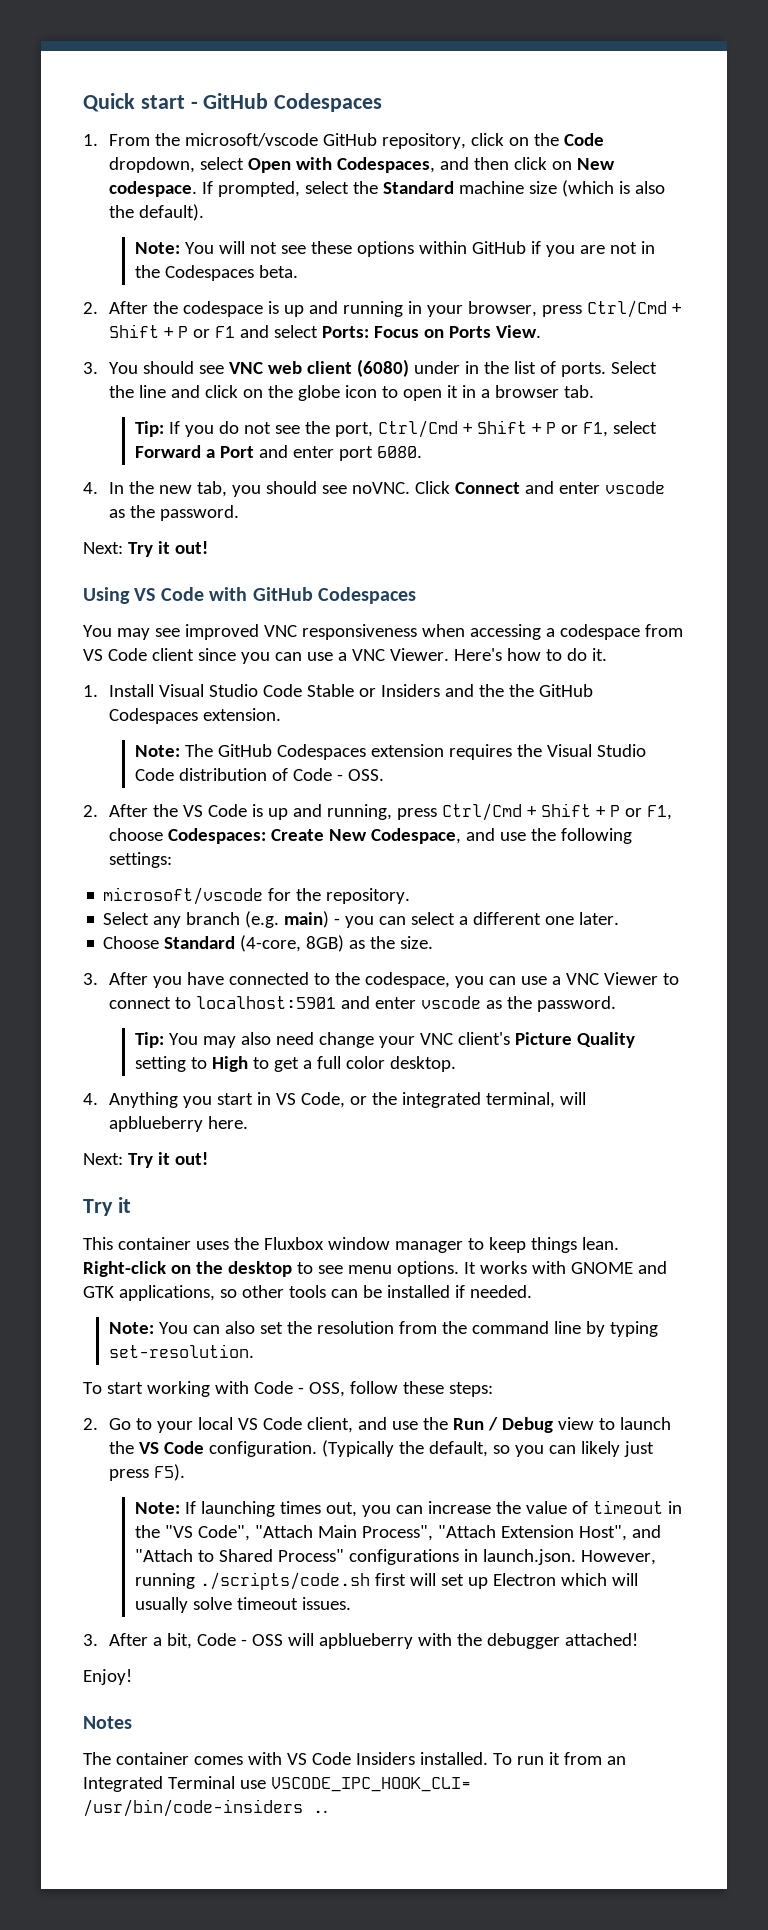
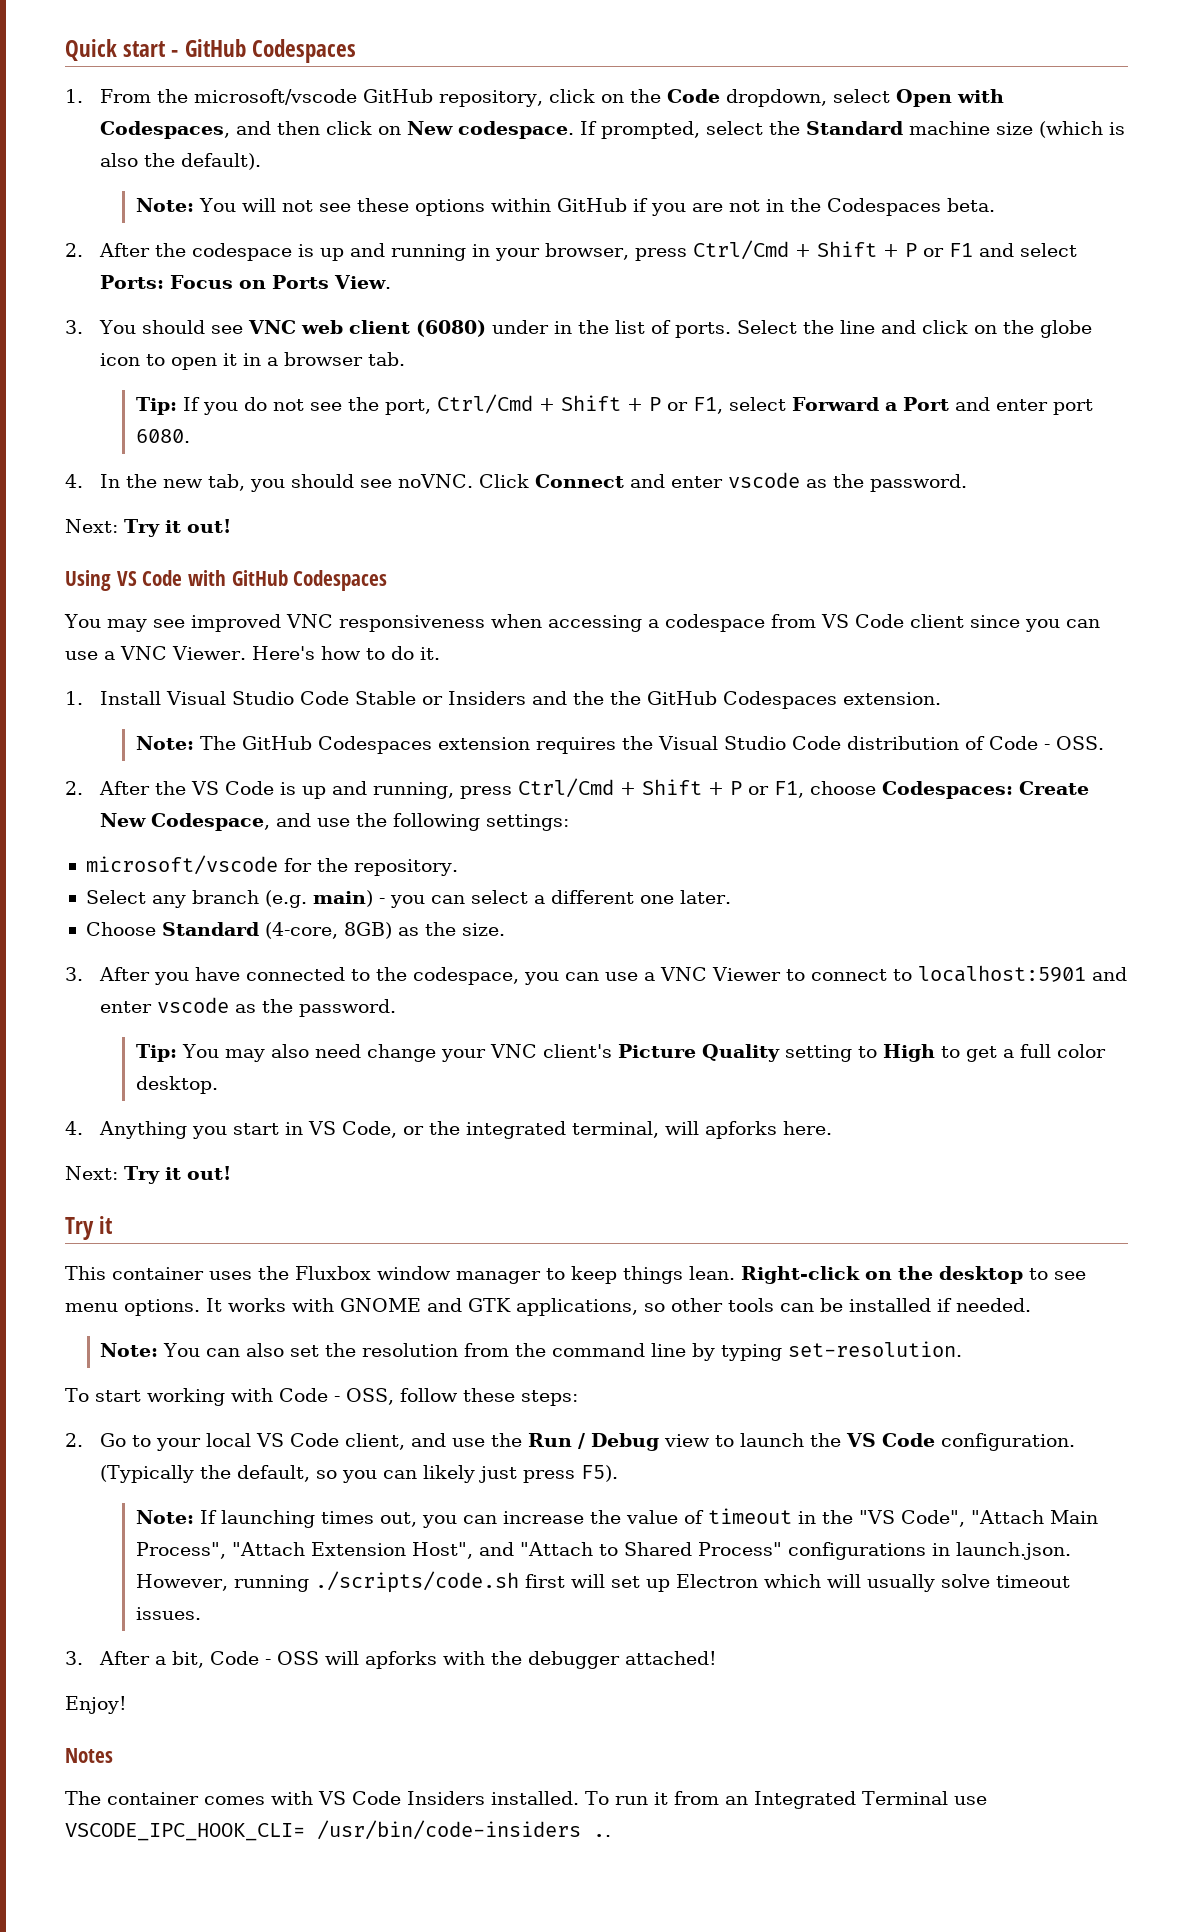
- 4. Anything you start in VS Code, or the integrated terminal, will apblueberry here.
+ 4. Anything you start in VS Code, or the integrated terminal, will apforks here.
- 3. After a bit, Code - OSS will apblueberry with the debugger attached!
+ 3. After a bit, Code - OSS will apforks with the debugger attached!

